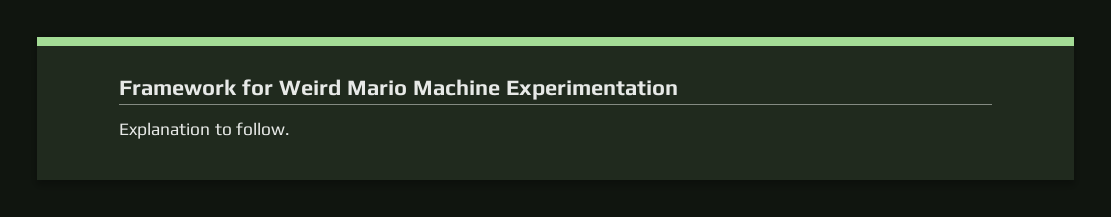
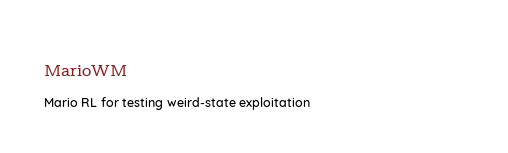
- Framework for Weird Mario Machine Experimentation
- Explanation to follow.
+ MarioWM
+ Mario RL for testing weird-state exploitation

